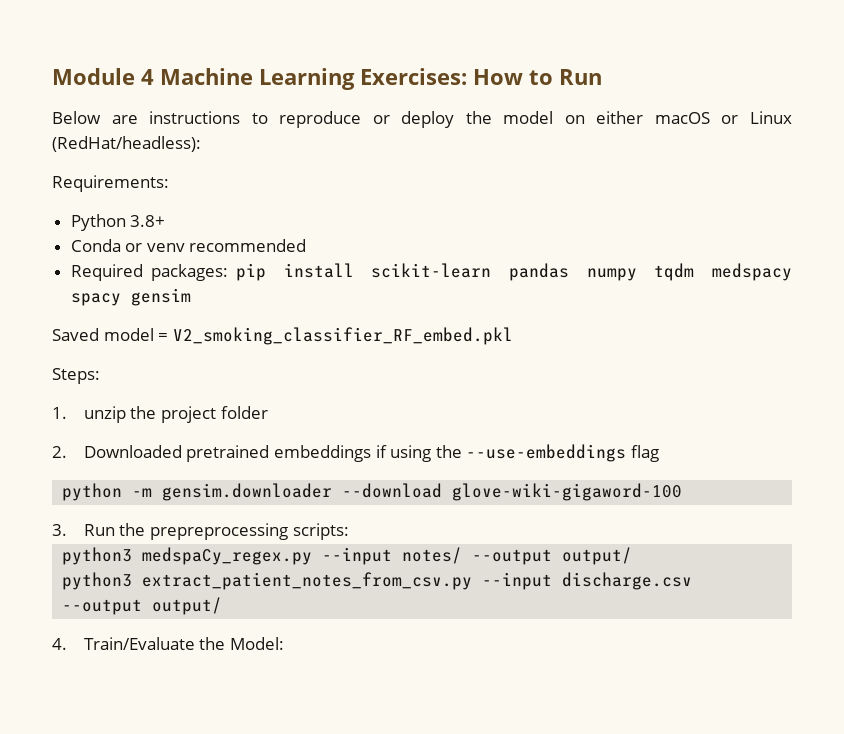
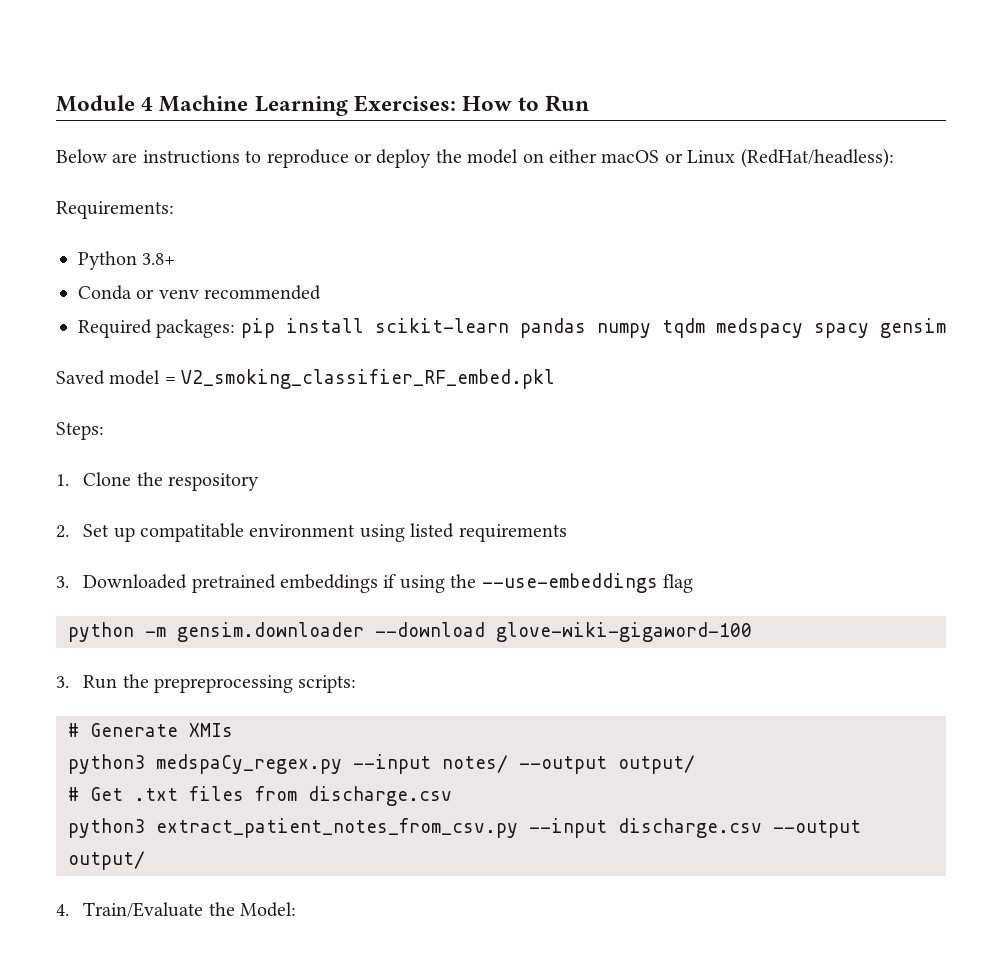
- 1. unzip the project folder
- 2. Downloaded pretrained embeddings if using the --use-embeddings flag
+ 1. Clone the respository
+ 2. Set up compatitable environment using listed requirements
+ 3. Downloaded pretrained embeddings if using the --use-embeddings flag
+ # Generate XMIs
+ # Get .txt files from discharge.csv

